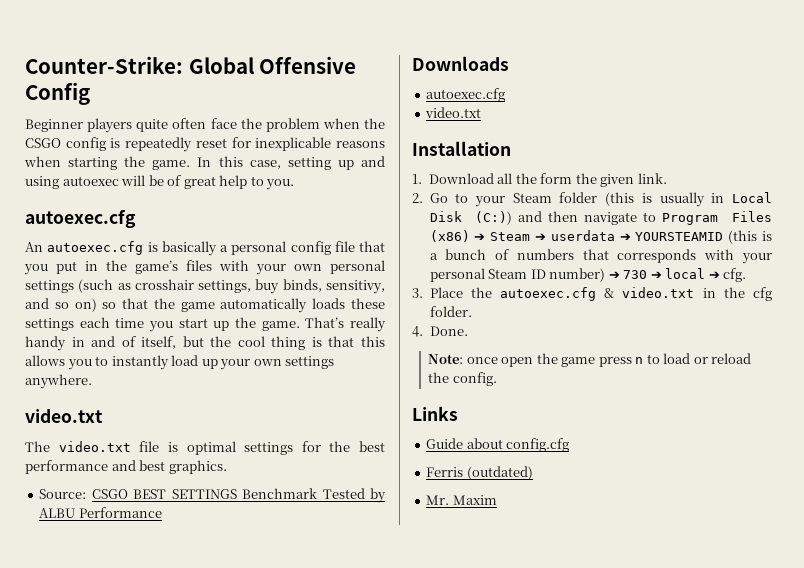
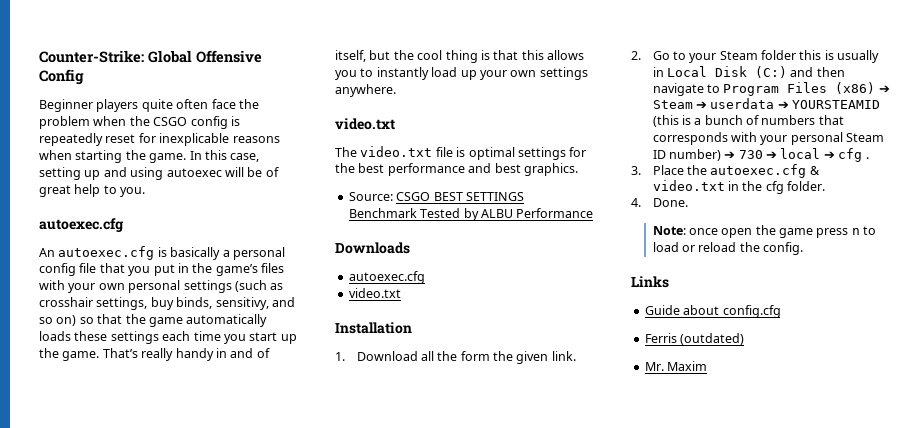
- 2. Go to your Steam folder (this is usually in Local Disk (C:)) and then navigate to Program Files (x86) ➔ Steam ➔ userdata ➔ YOURSTEAMID (this is a bunch of numbers that corresponds with your personal Steam ID number) ➔ 730 ➔ local ➔ cfg.
+ 2. Go to your Steam folder this is usually in Local Disk (C:) and then navigate to Program Files (x86) ➔ Steam ➔ userdata ➔ YOURSTEAMID (this is a bunch of numbers that corresponds with your personal Steam ID number) ➔ 730 ➔ local ➔ cfg .

